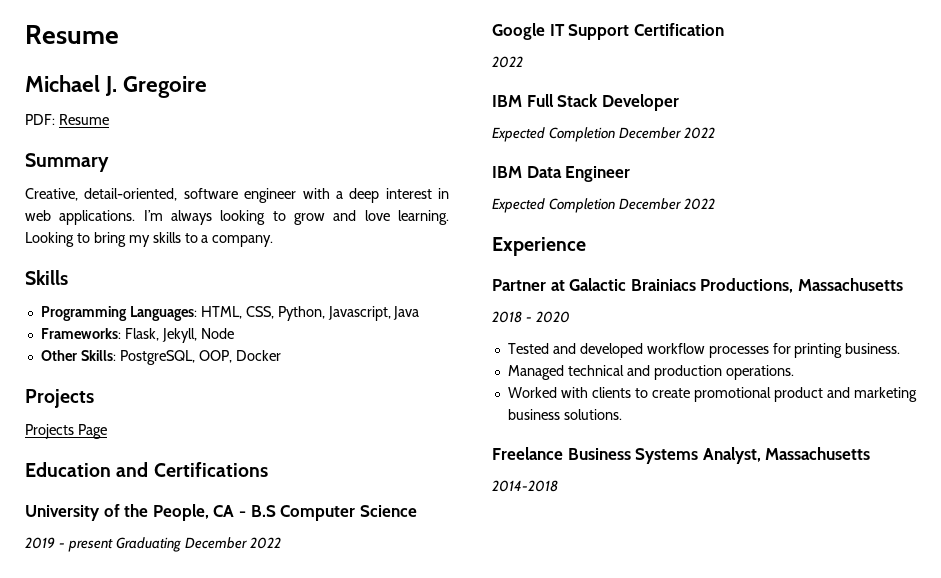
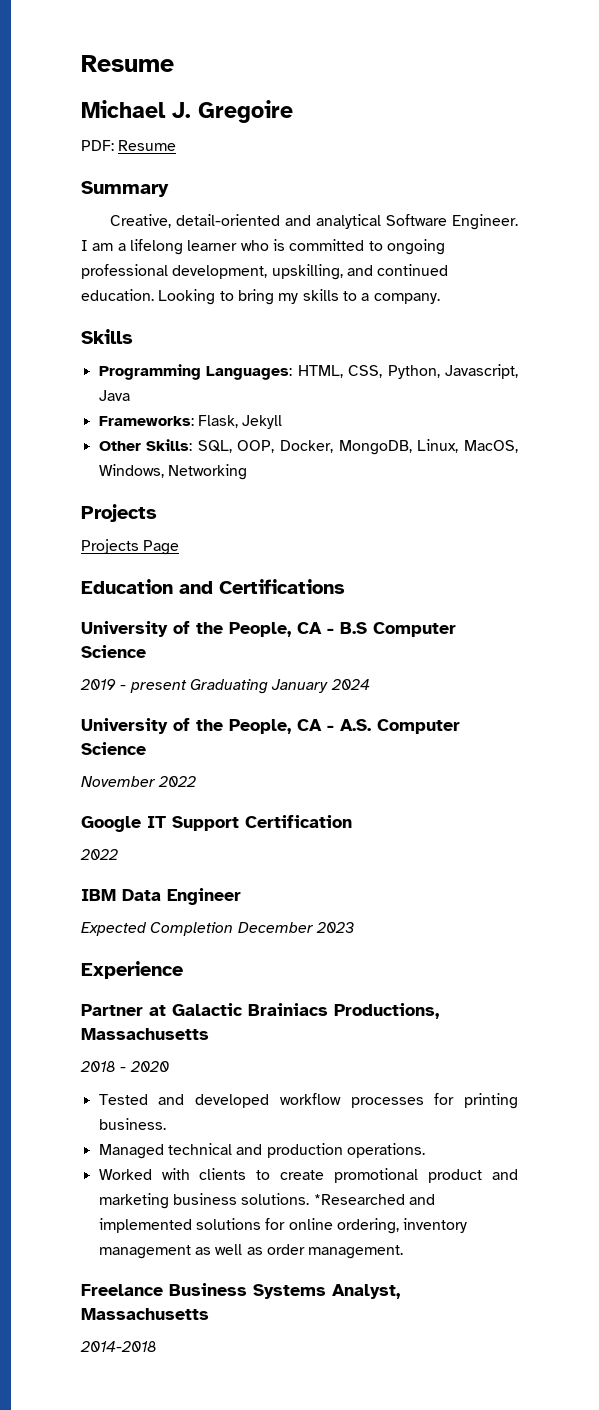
- Creative, detail-oriented, software engineer with a deep interest in web applications. I’m always looking to grow and love learning.
+ Creative, detail-oriented and analytical Software Engineer. I am a lifelong learner who is committed to ongoing professional development, upskilling, and continued education.
- Frameworks: Flask, Jekyll, Node
+ Frameworks: Flask, Jekyll
- Other Skills: PostgreSQL, OOP, Docker
+ Other Skills: SQL, OOP, Docker, MongoDB, Linux, MacOS, Windows, Networking
- 2019 - present Graduating December 2022
+ 2019 - present Graduating January 2024
+ University of the People, CA - A.S. Computer Science
+ November 2022
- IBM Full Stack Developer
- Expected Completion December 2022
  IBM Data Engineer
- Expected Completion December 2022
+ Expected Completion December 2023
+ *Researched and implemented solutions for online ordering, inventory management as well as order management.

